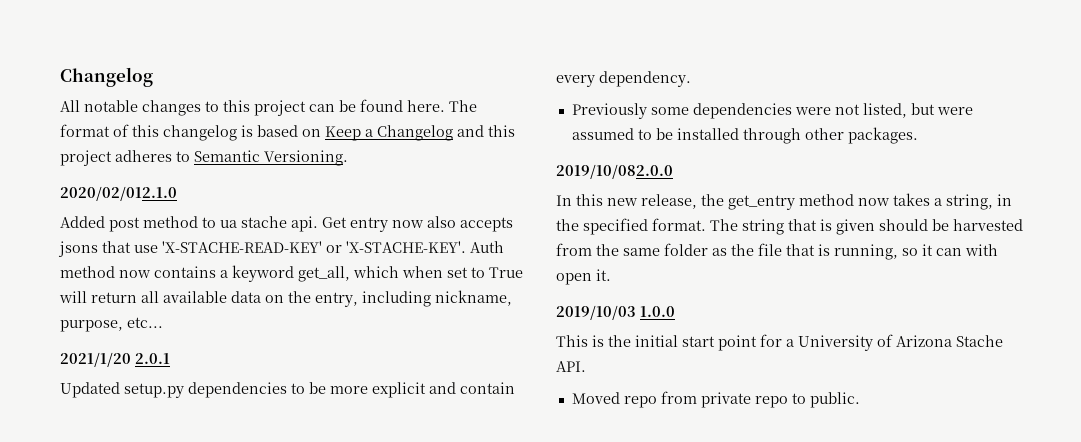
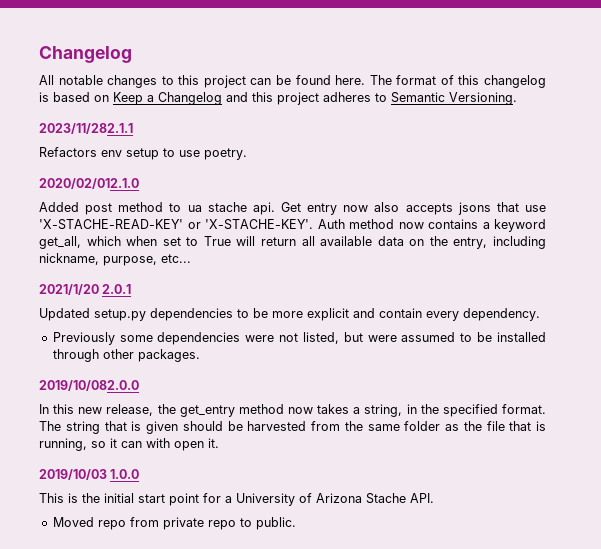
+ 2023/11/282.1.1
+ Refactors env setup to use poetry.

